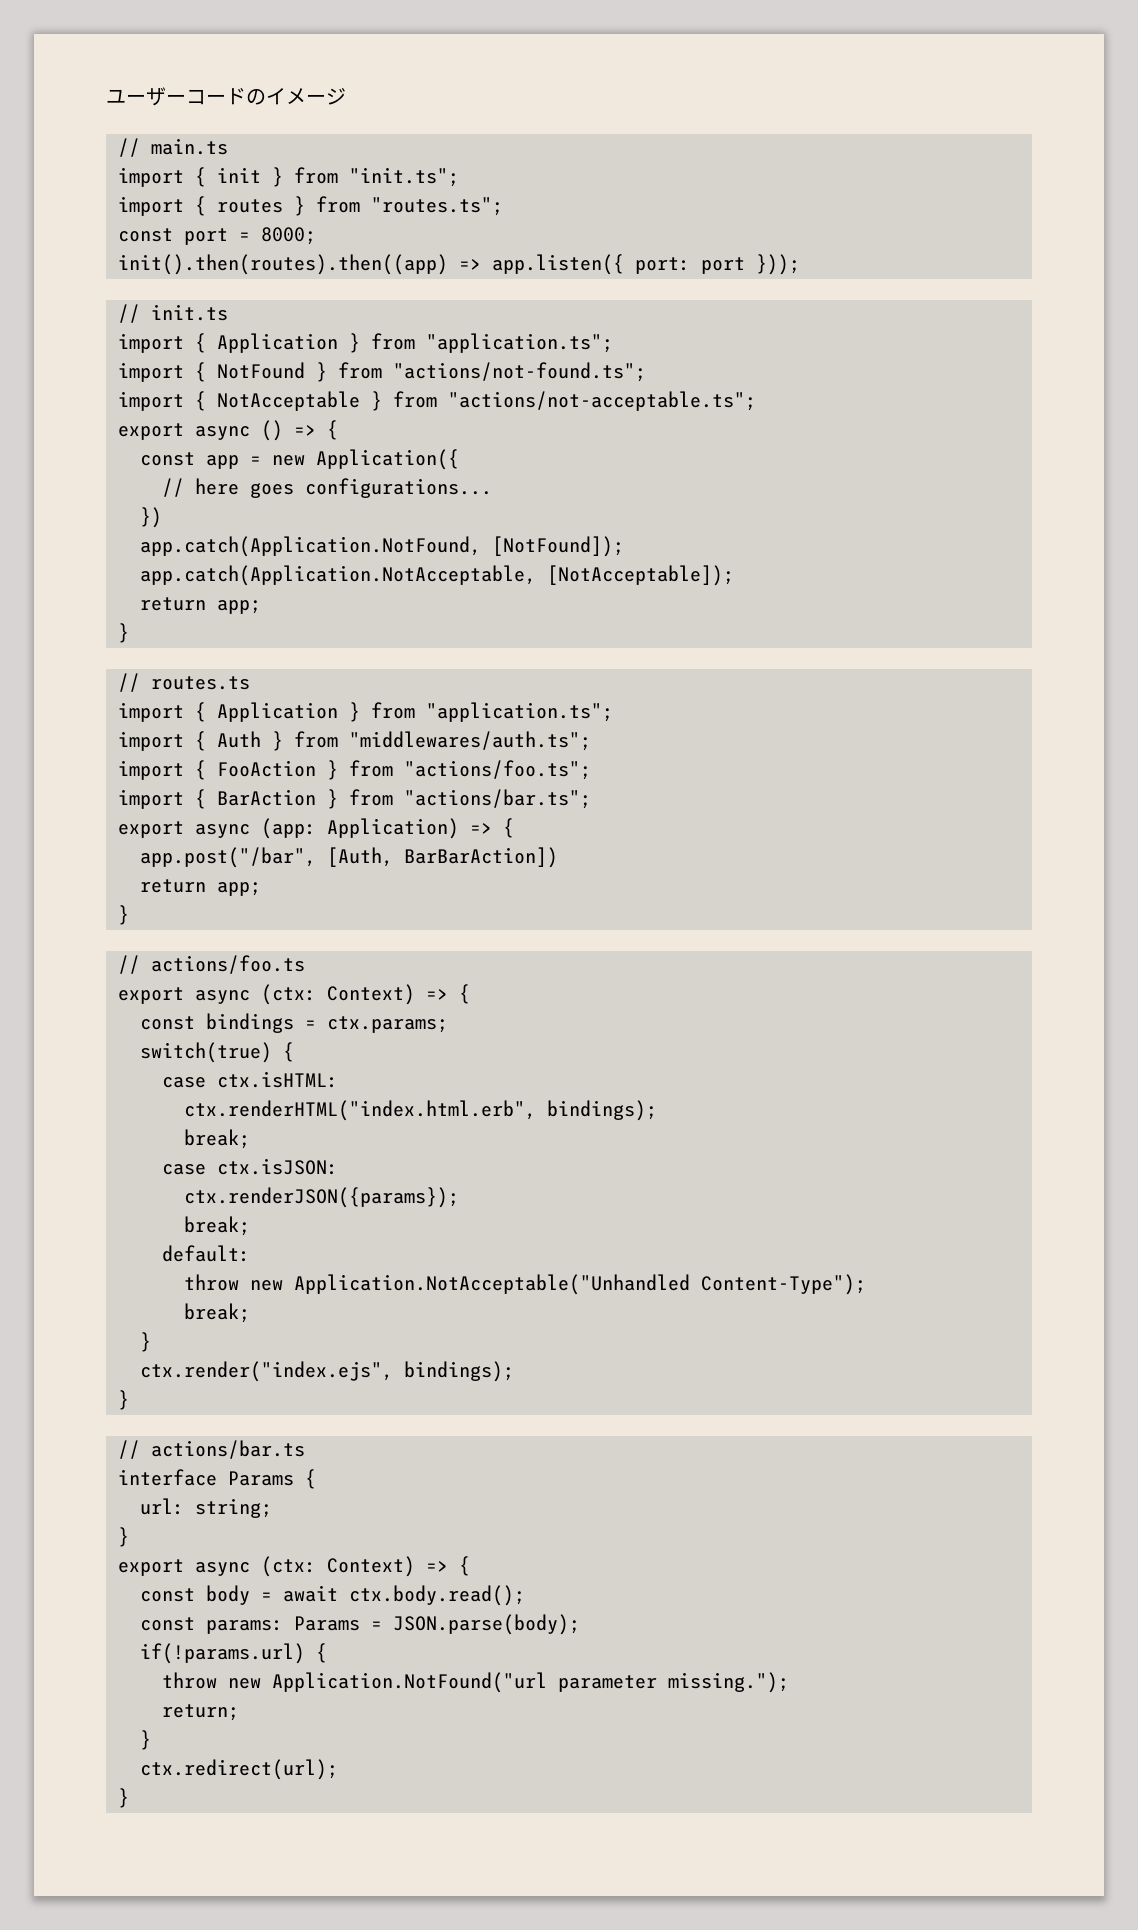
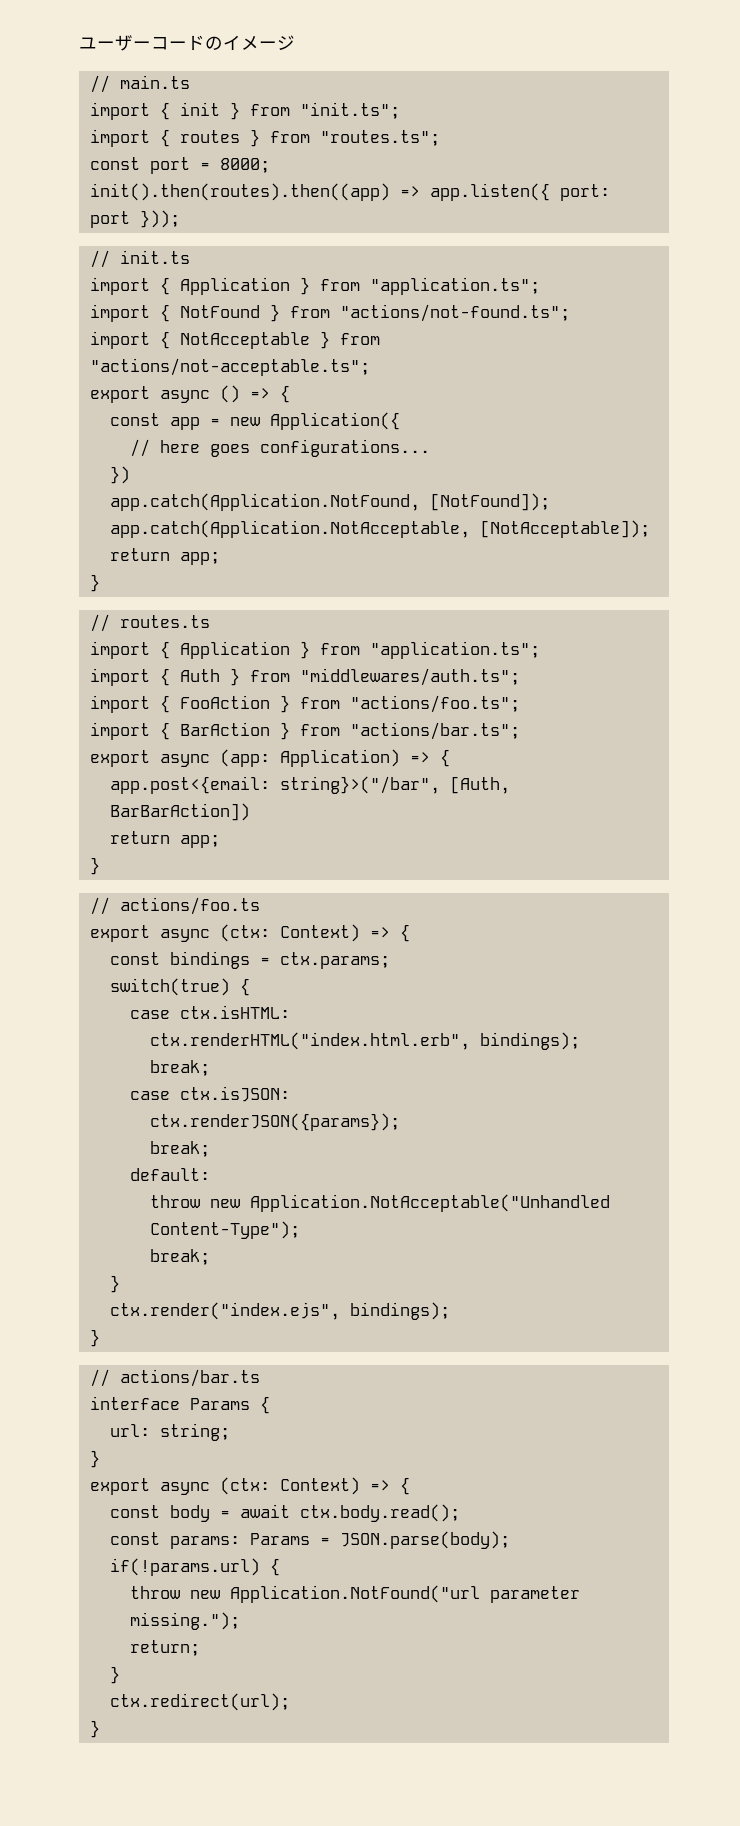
- app.post("/bar", [Auth, BarBarAction])
+ app.post<{email: string}>("/bar", [Auth, BarBarAction])

